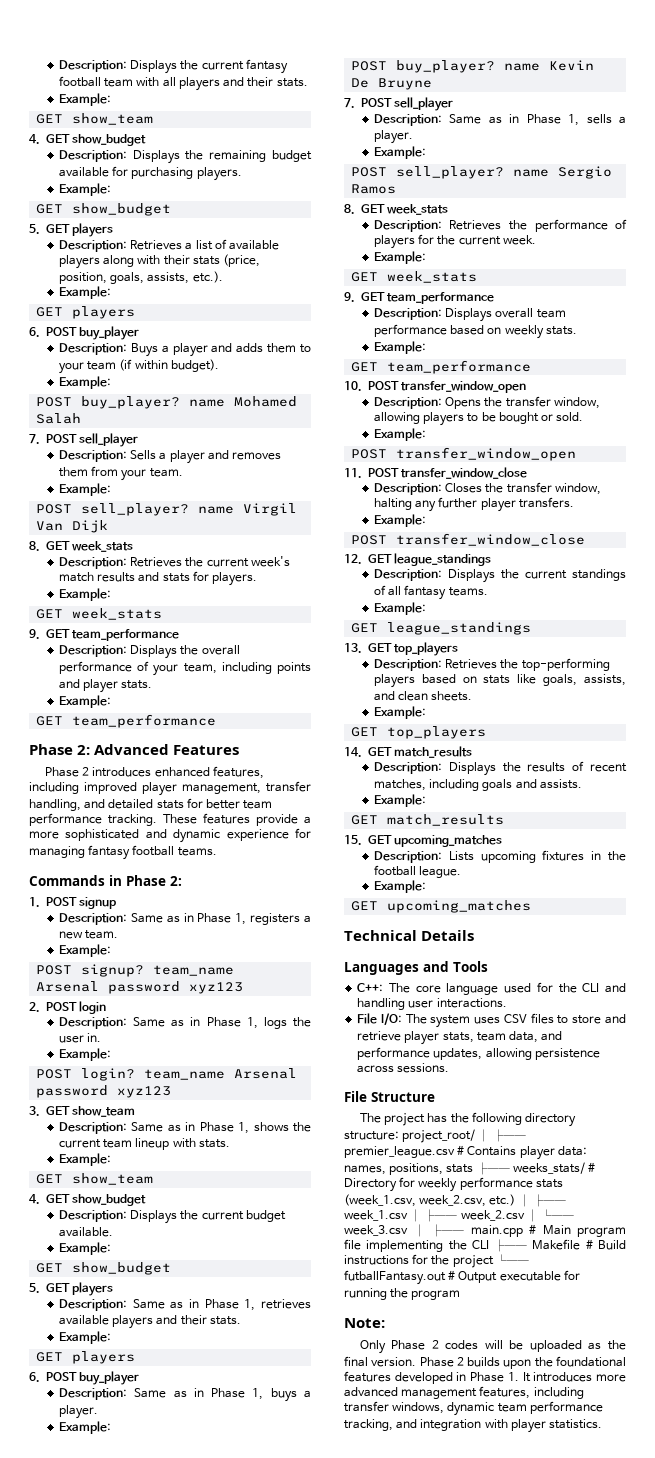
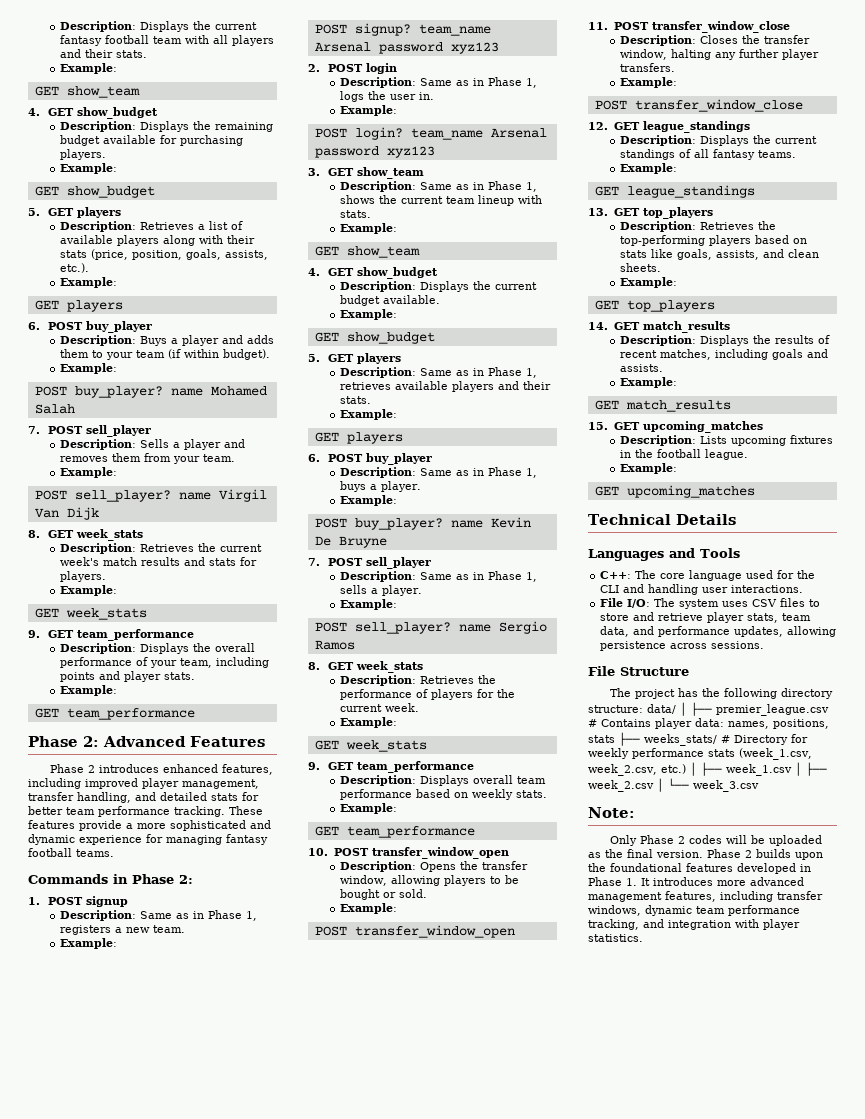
- The project has the following directory structure: project_root/ │ ├── premier_league.csv # Contains player data: names, positions, stats ├── weeks_stats/ # Directory for weekly performance stats (week_1.csv, week_2.csv, etc.) │ ├── week_1.csv │ ├── week_2.csv │ └── week_3.csv │ ├── main.cpp # Main program file implementing the CLI ├── Makefile # Build instructions for the project └── futballFantasy.out # Output executable for running the program
+ The project has the following directory structure: data/ │ ├── premier_league.csv # Contains player data: names, positions, stats ├── weeks_stats/ # Directory for weekly performance stats (week_1.csv, week_2.csv, etc.) │ ├── week_1.csv │ ├── week_2.csv │ └── week_3.csv

